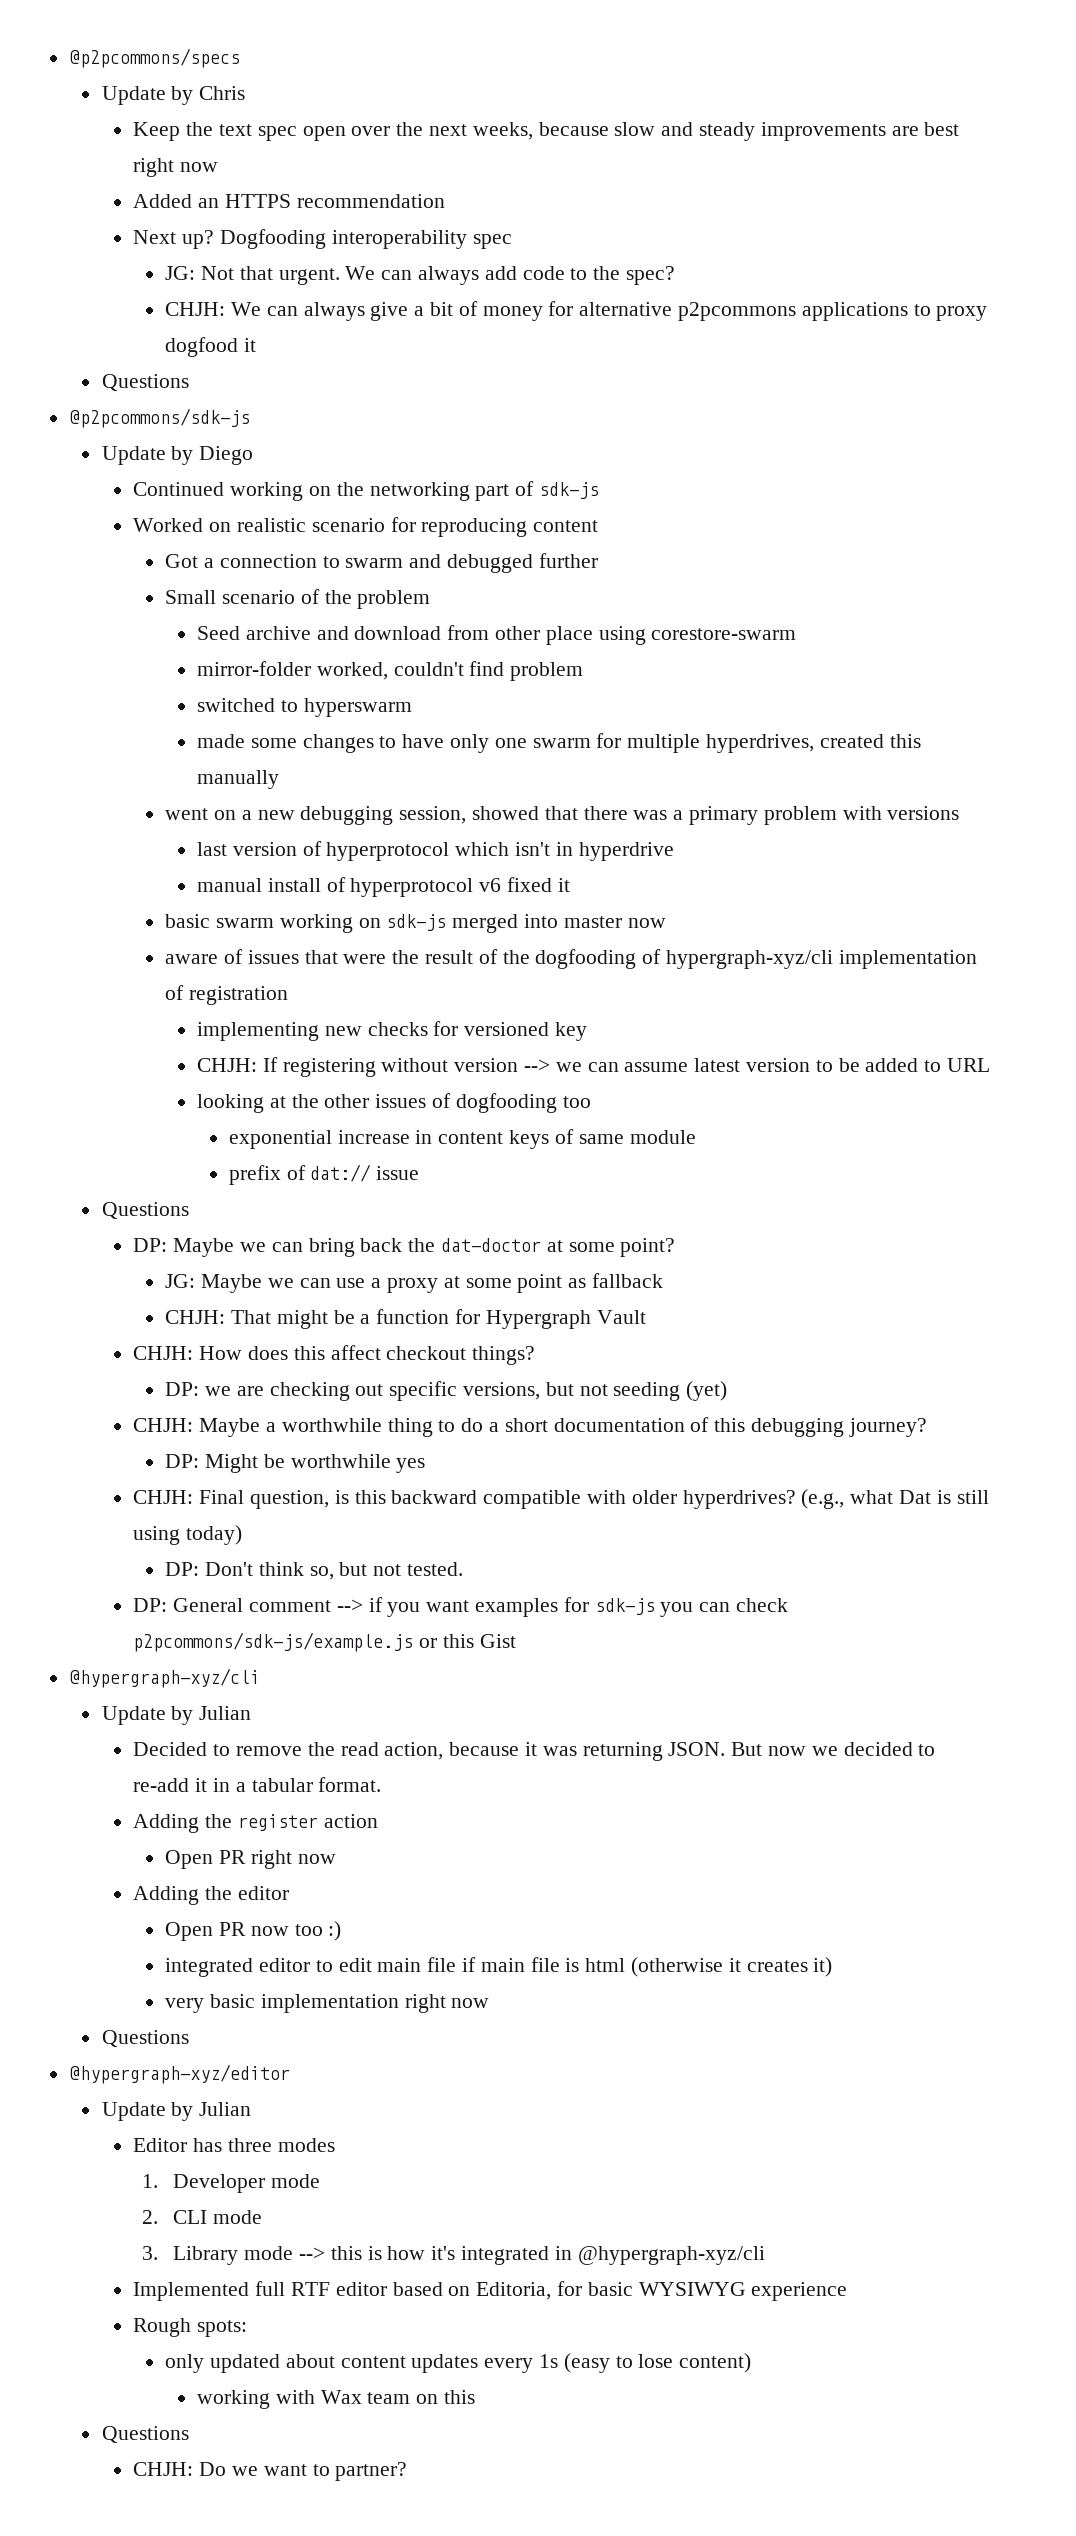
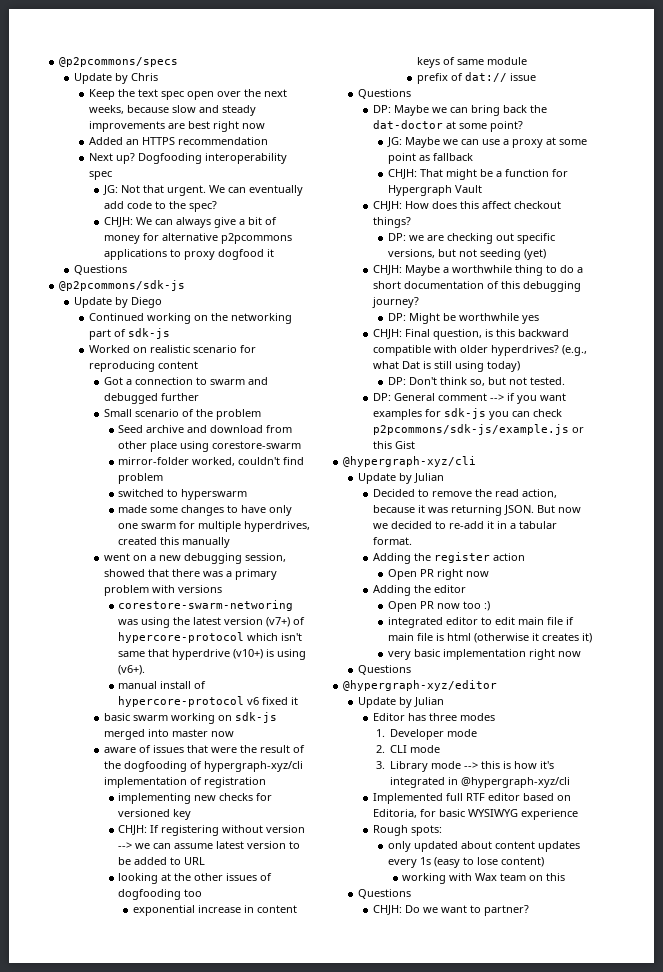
- We can always add code to the spec?
+ We can eventually add code to the spec?
- last version of hyperprotocol which isn't in hyperdrive
+ corestore-swarm-networing was using the latest version (v7+) of hypercore-protocol which isn't same that hyperdrive (v10+) is using (v6+).
- manual install of hyperprotocol v6 fixed it
+ manual install of hypercore-protocol v6 fixed it

